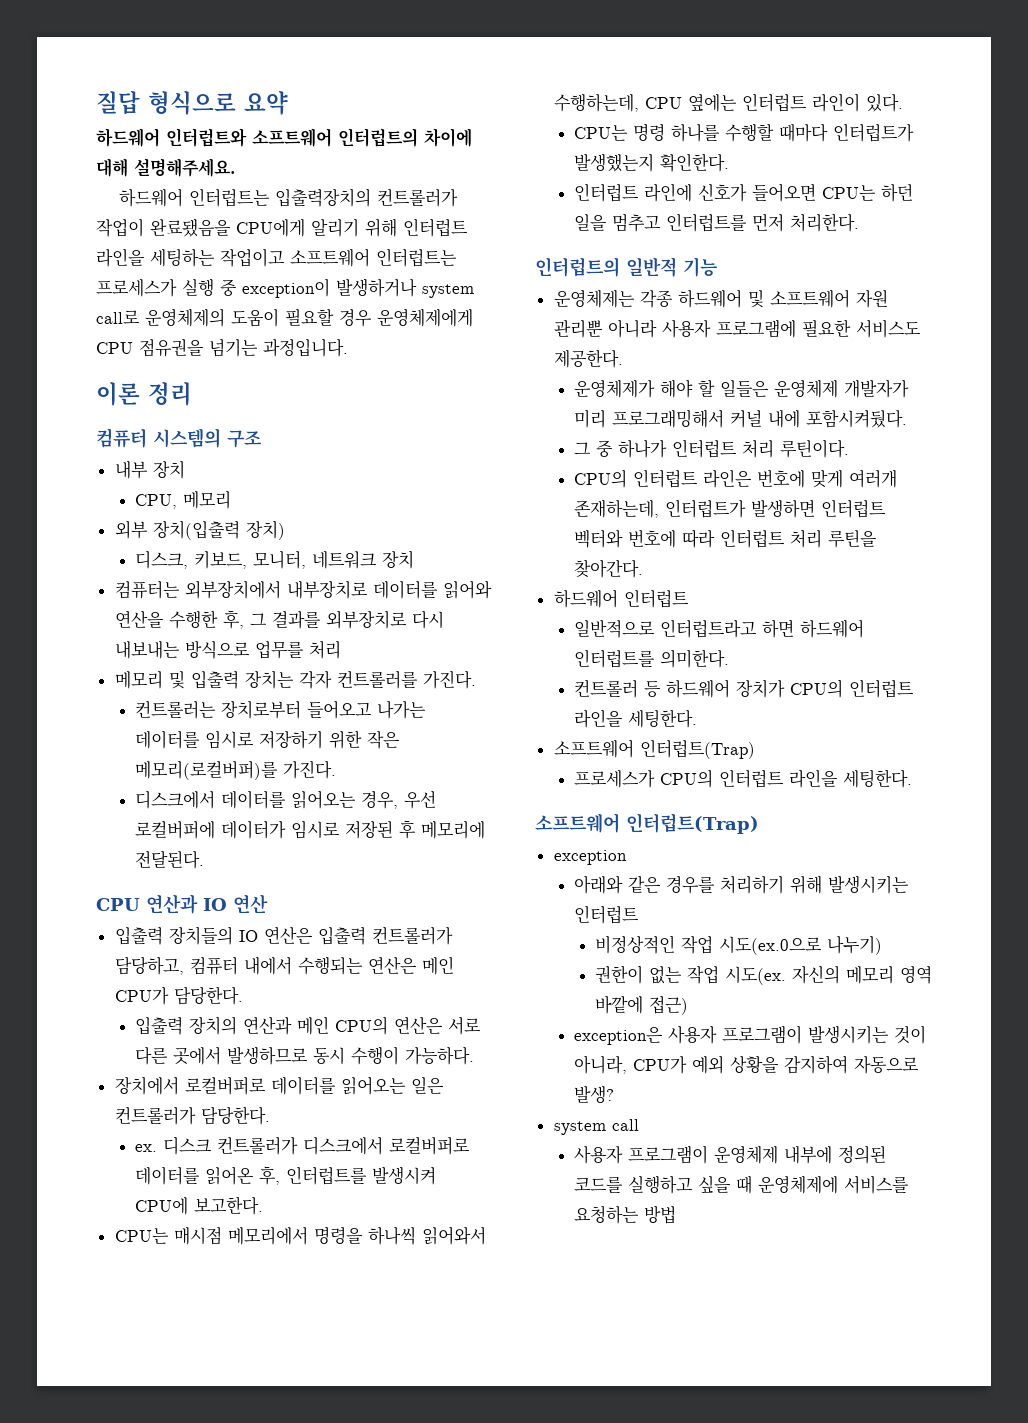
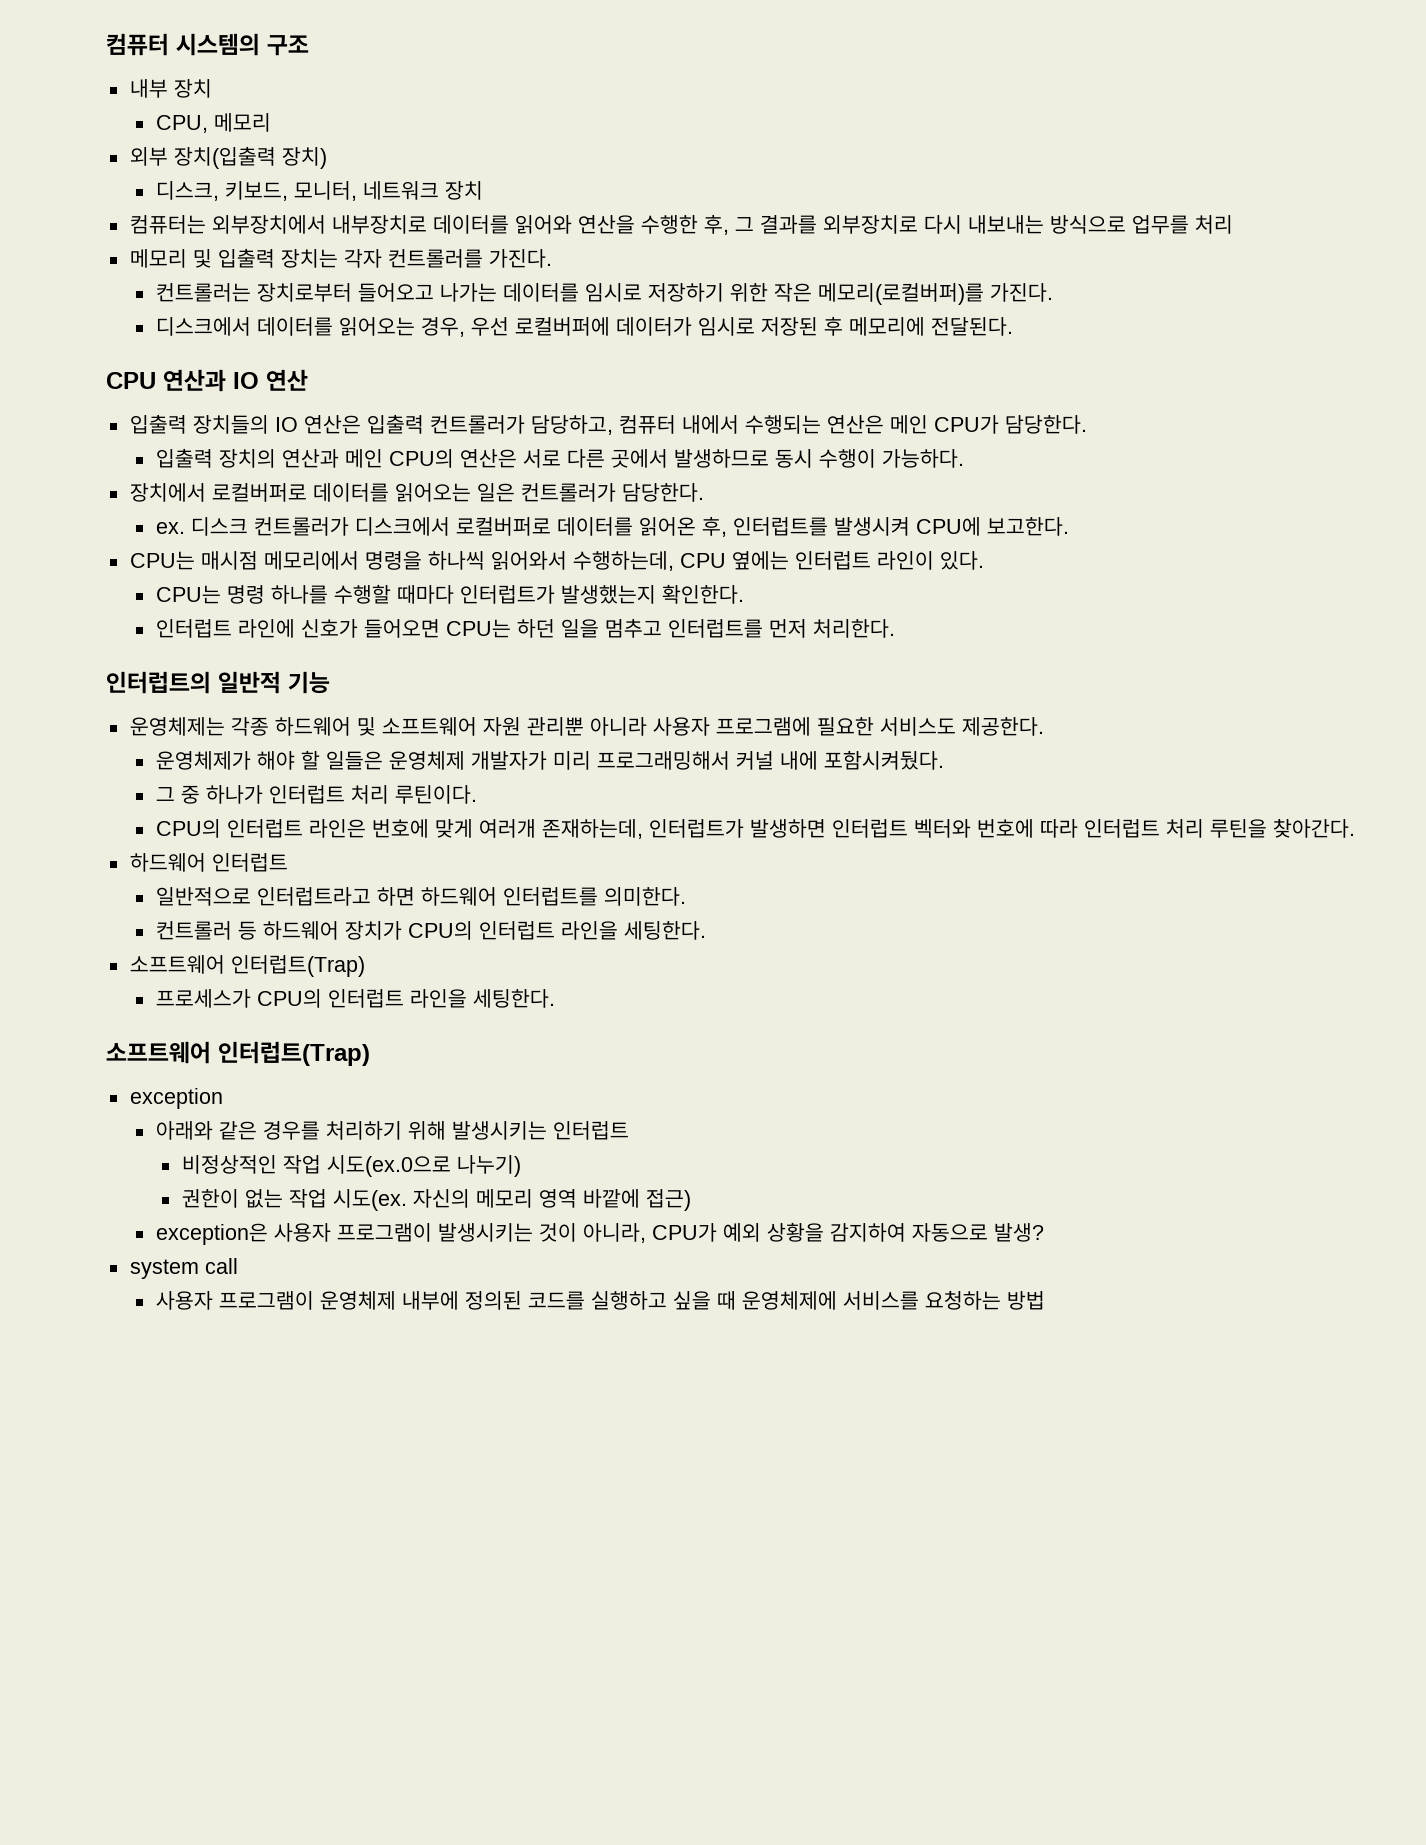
- 질답 형식으로 요약
- 하드웨어 인터럽트와 소프트웨어 인터럽트의 차이에 대해 설명해주세요.
- 하드웨어 인터럽트는 입출력장치의 컨트롤러가 작업이 완료됐음을 CPU에게 알리기 위해 인터럽트 라인을 세팅하는 작업이고 소프트웨어 인터럽트는 프로세스가 실행 중 exception이 발생하거나 system call로 운영체제의 도움이 필요할 경우 운영체제에게 CPU 점유권을 넘기는 과정입니다.
- 이론 정리

